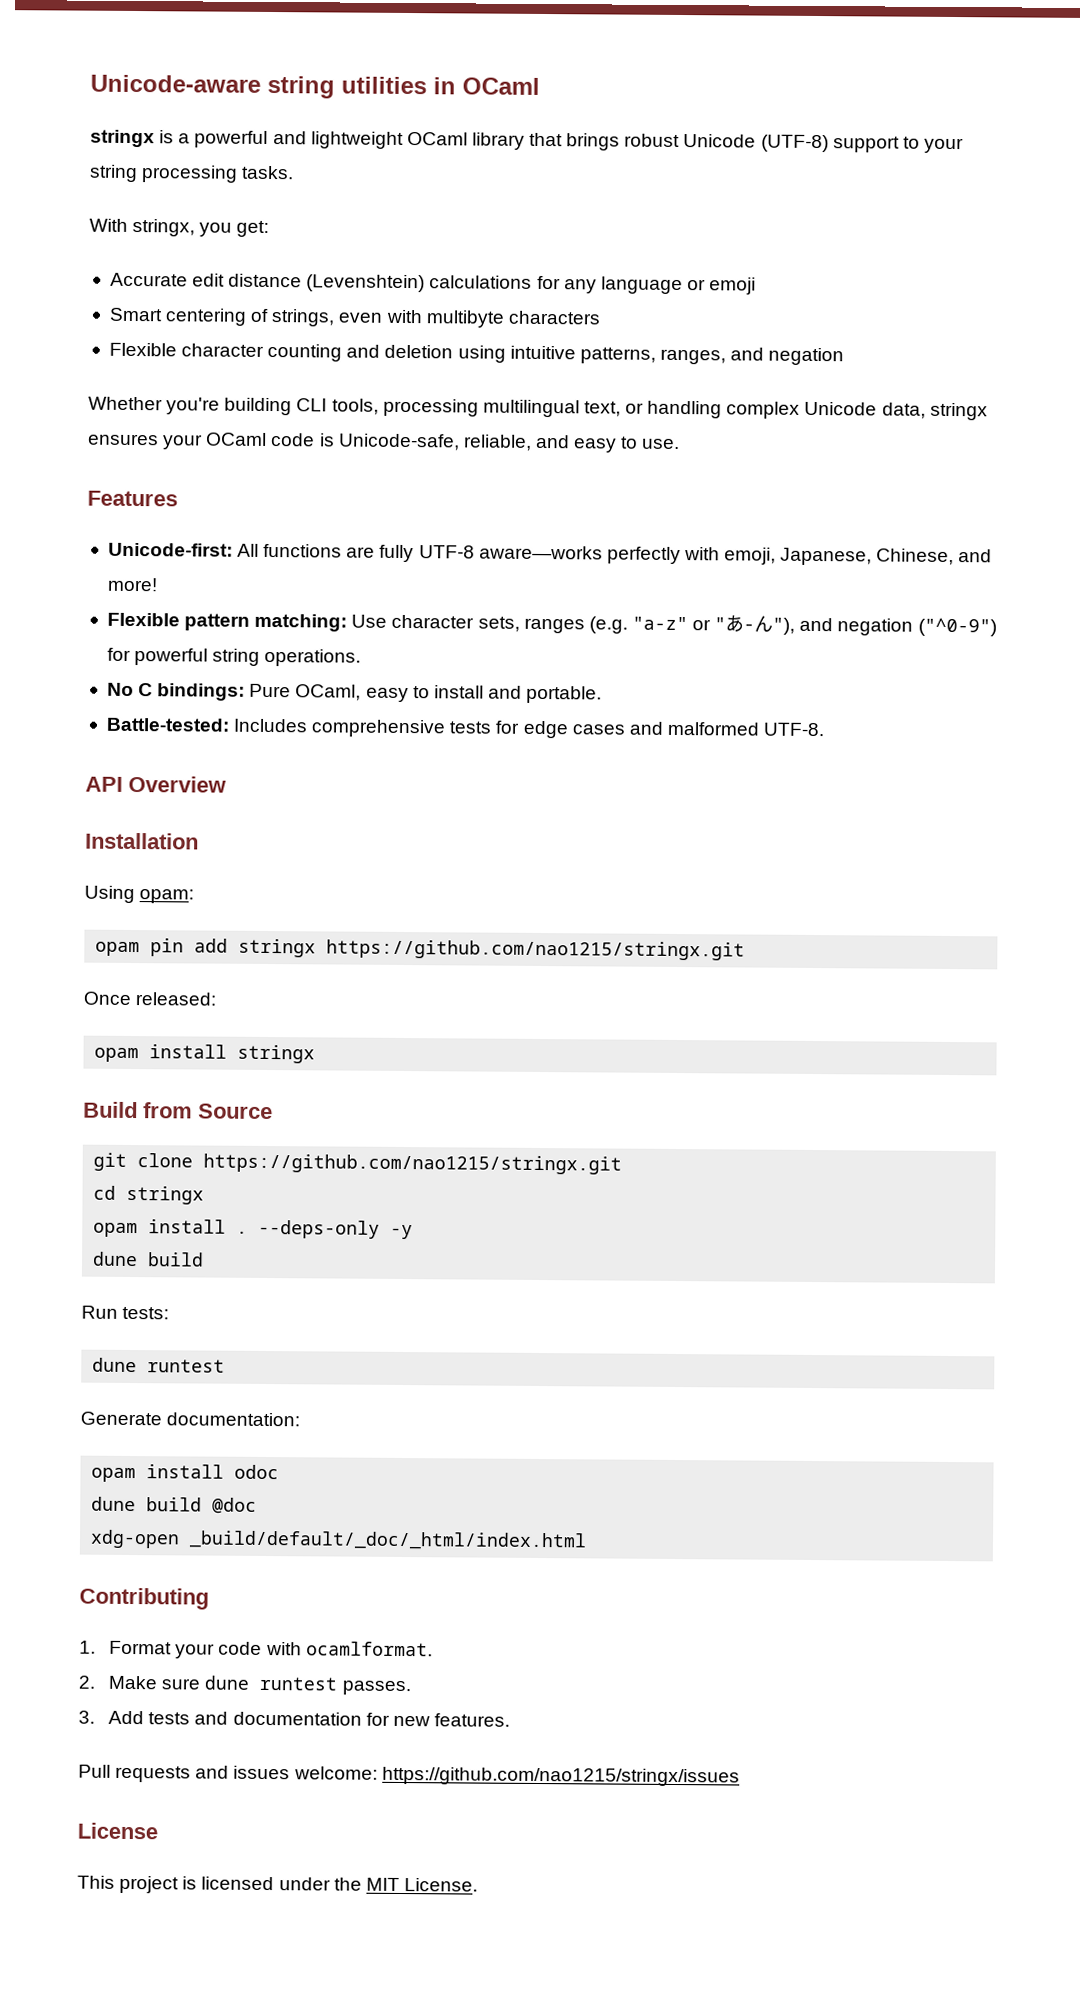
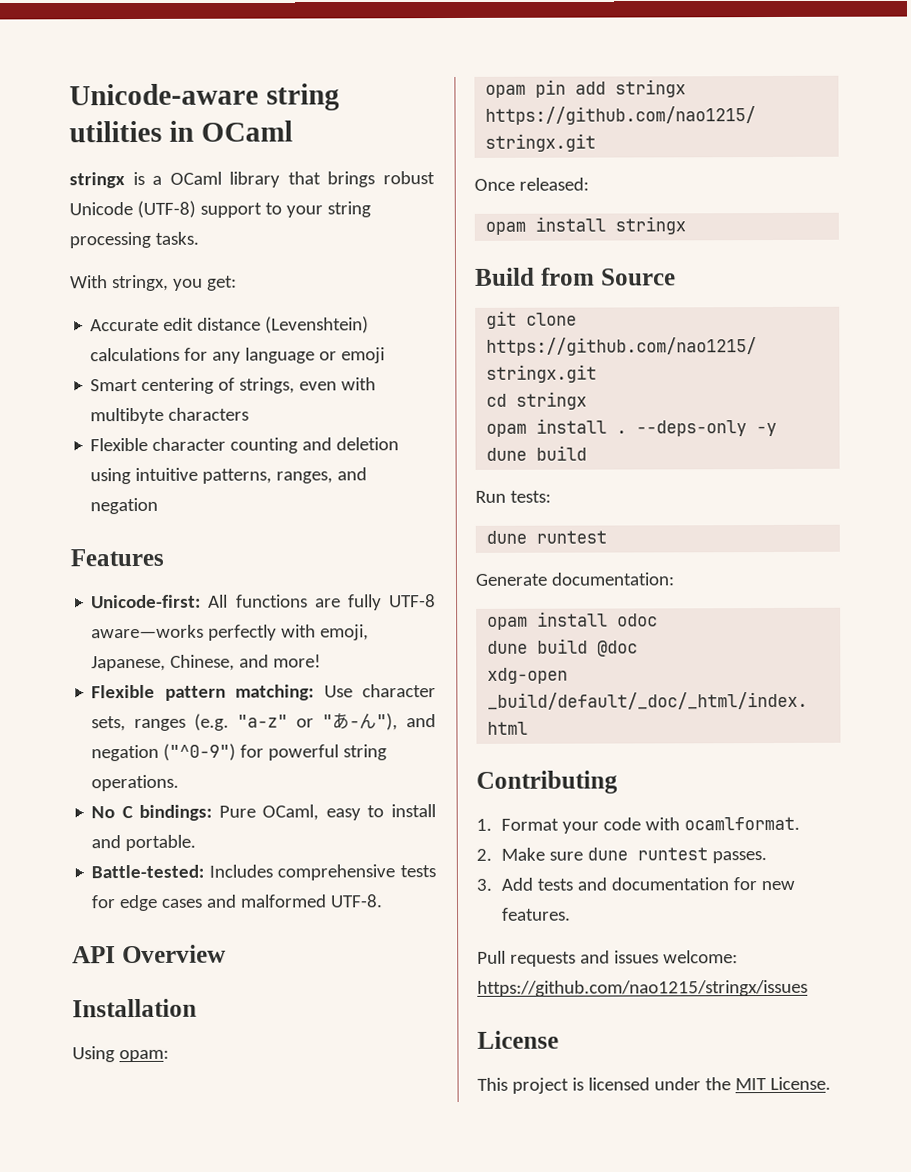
- stringx is a powerful and lightweight OCaml library that brings robust Unicode (UTF-8) support to your string processing tasks.
+ stringx is a OCaml library that brings robust Unicode (UTF-8) support to your string processing tasks.
- Whether you're building CLI tools, processing multilingual text, or handling complex Unicode data, stringx ensures your OCaml code is Unicode-safe, reliable, and easy to use.

